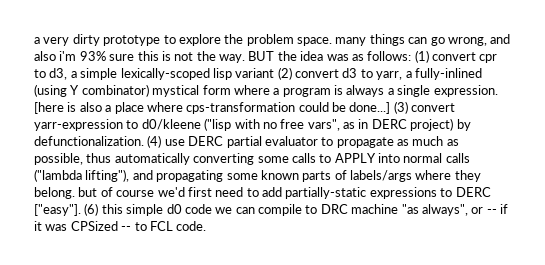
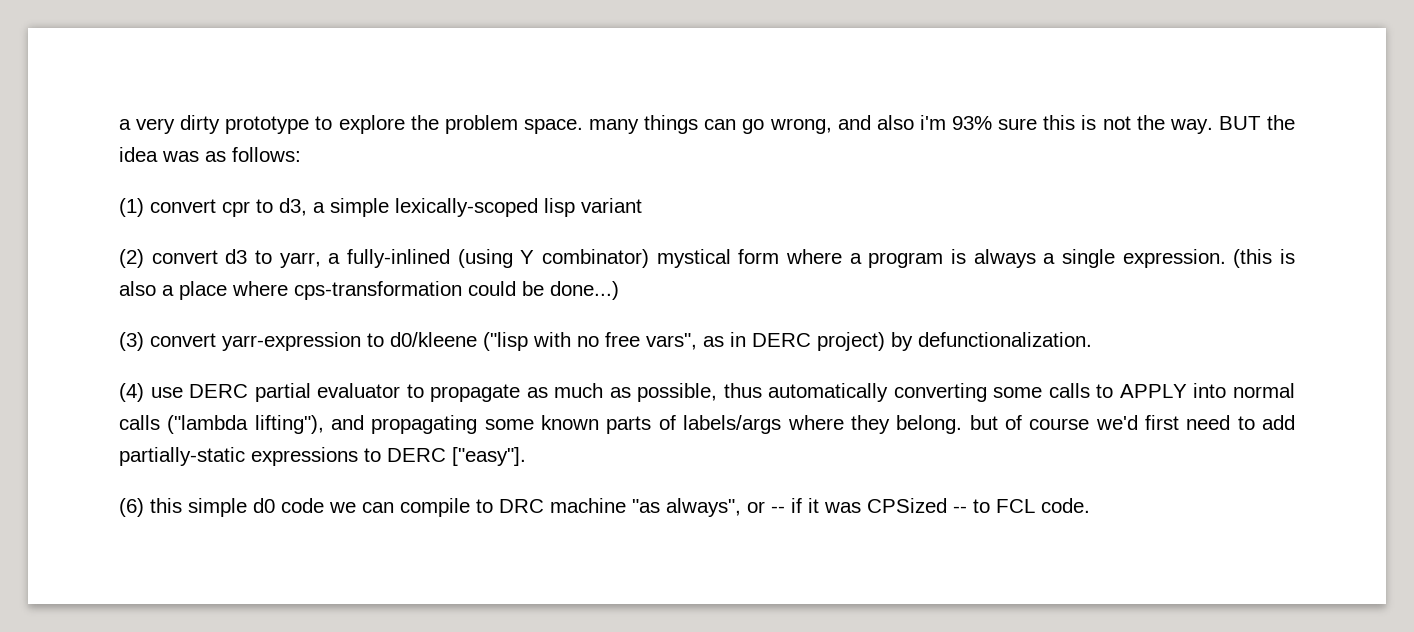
- BUT the idea was as follows: (1) convert cpr to d3, a simple lexically-scoped lisp variant (2) convert d3 to yarr, a fully-inlined (using Y combinator) mystical form where a program is always a single expression.
+ BUT the idea was as follows:
+ (1) convert cpr to d3, a simple lexically-scoped lisp variant
+ (2) convert d3 to yarr, a fully-inlined (using Y combinator) mystical form where a program is always a single expression.
- [here is also a place where cps-transformation could be done...] (3) convert yarr-expression to d0/kleene ("lisp with no free vars", as in DERC project) by defunctionalization. (4) use DERC partial evaluator to propagate as much as possible, thus automatically converting some calls to APPLY into normal calls ("lambda lifting"), and propagating some known parts of labels/args where they belong. but of course we'd first need to add partially-static expressions to DERC ["easy"]. (6) this simple d0 code we can compile to DRC machine "as always", or -- if it was CPSized -- to FCL code.
+ (this is also a place where cps-transformation could be done...)
+ (3) convert yarr-expression to d0/kleene ("lisp with no free vars", as in DERC project) by defunctionalization.
+ (4) use DERC partial evaluator to propagate as much as possible, thus automatically converting some calls to APPLY into normal calls ("lambda lifting"), and propagating some known parts of labels/args where they belong. but of course we'd first need to add partially-static expressions to DERC ["easy"].
+ (6) this simple d0 code we can compile to DRC machine "as always", or -- if it was CPSized -- to FCL code.

